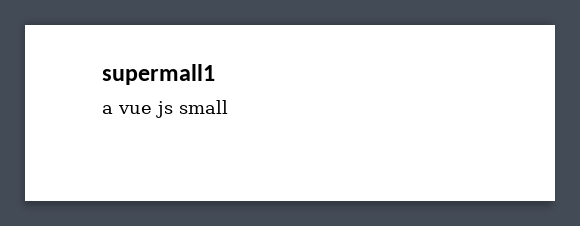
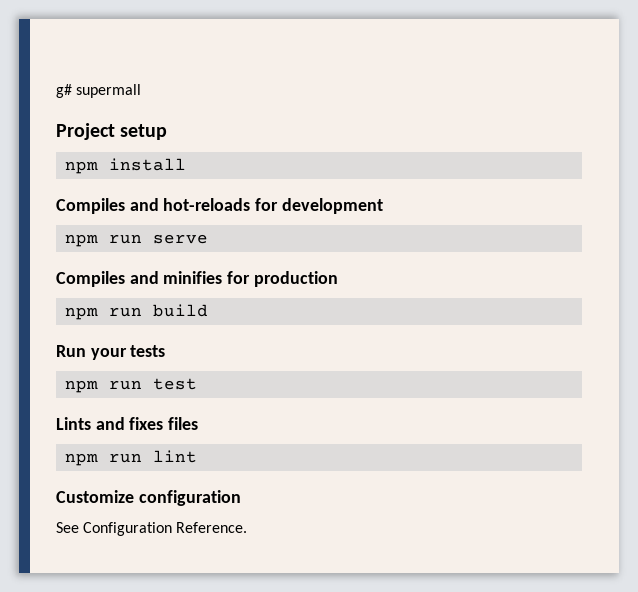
- supermall1
- a vue js small
+ g# supermall
+ Project setup
+ npm install
+ Compiles and hot-reloads for development
+ npm run serve
+ Compiles and minifies for production
+ npm run build
+ Run your tests
+ npm run test
+ Lints and fixes files
+ npm run lint
+ Customize configuration
+ See Configuration Reference.

